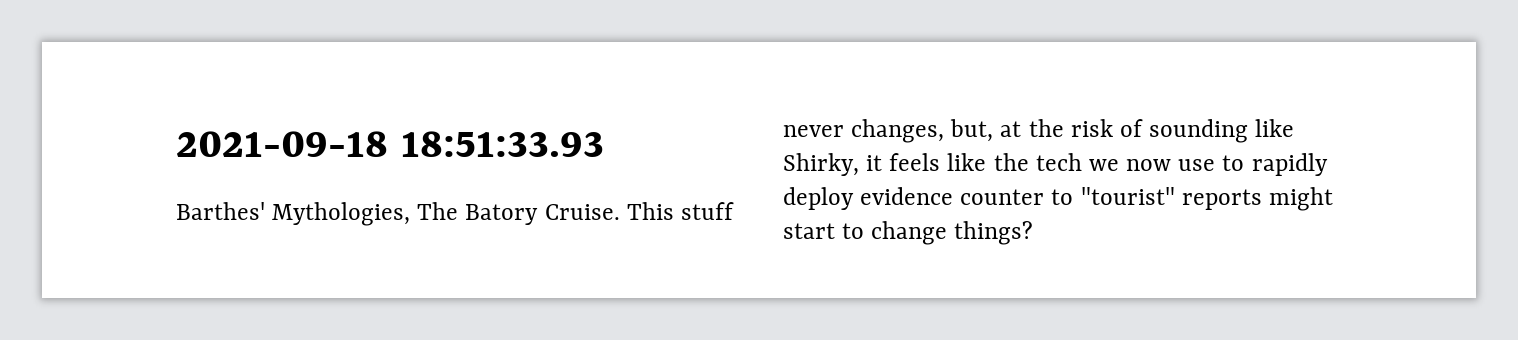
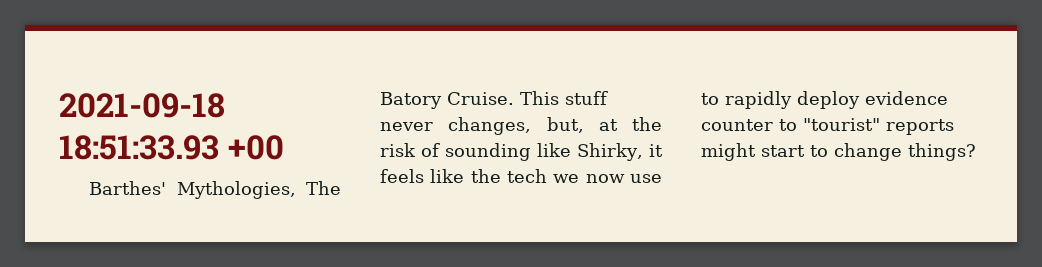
- 2021-09-18 18:51:33.93
+ 2021-09-18 18:51:33.93 +00

